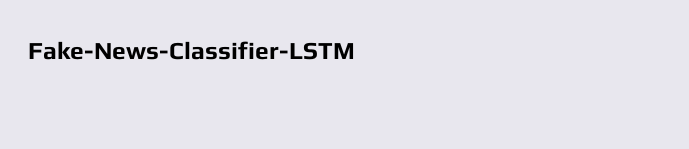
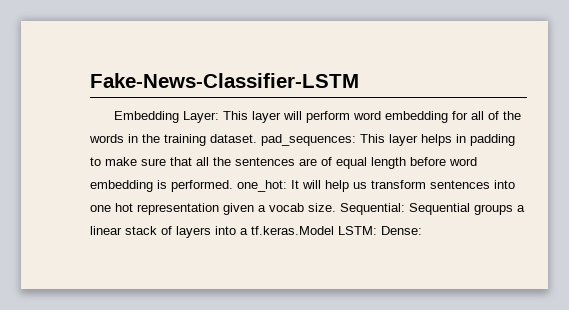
+ Embedding Layer: This layer will perform word embedding for all of the words in the training dataset. pad_sequences: This layer helps in padding to make sure that all the sentences are of equal length before word embedding is performed. one_hot: It will help us transform sentences into one hot representation given a vocab size. Sequential: Sequential groups a linear stack of layers into a tf.keras.Model LSTM: Dense:

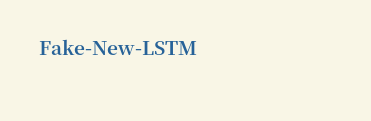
- Fake-News-Classifier-LSTM
- Embedding Layer: This layer will perform word embedding for all of the words in the training dataset. pad_sequences: This layer helps in padding to make sure that all the sentences are of equal length before word embedding is performed. one_hot: It will help us transform sentences into one hot representation given a vocab size. Sequential: Sequential groups a linear stack of layers into a tf.keras.Model LSTM: Dense:
+ Fake-New-LSTM

